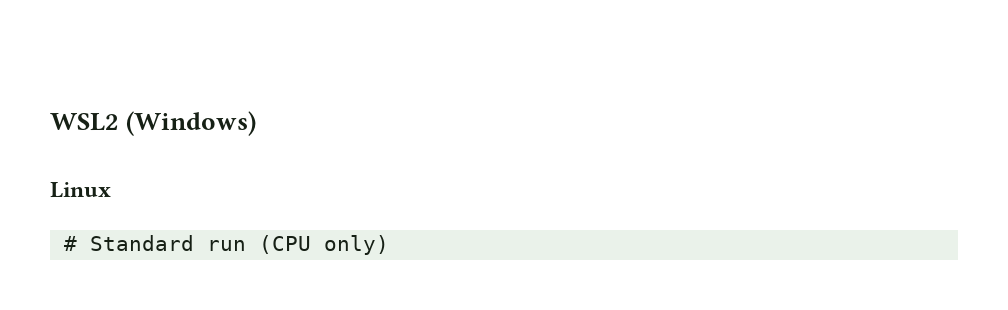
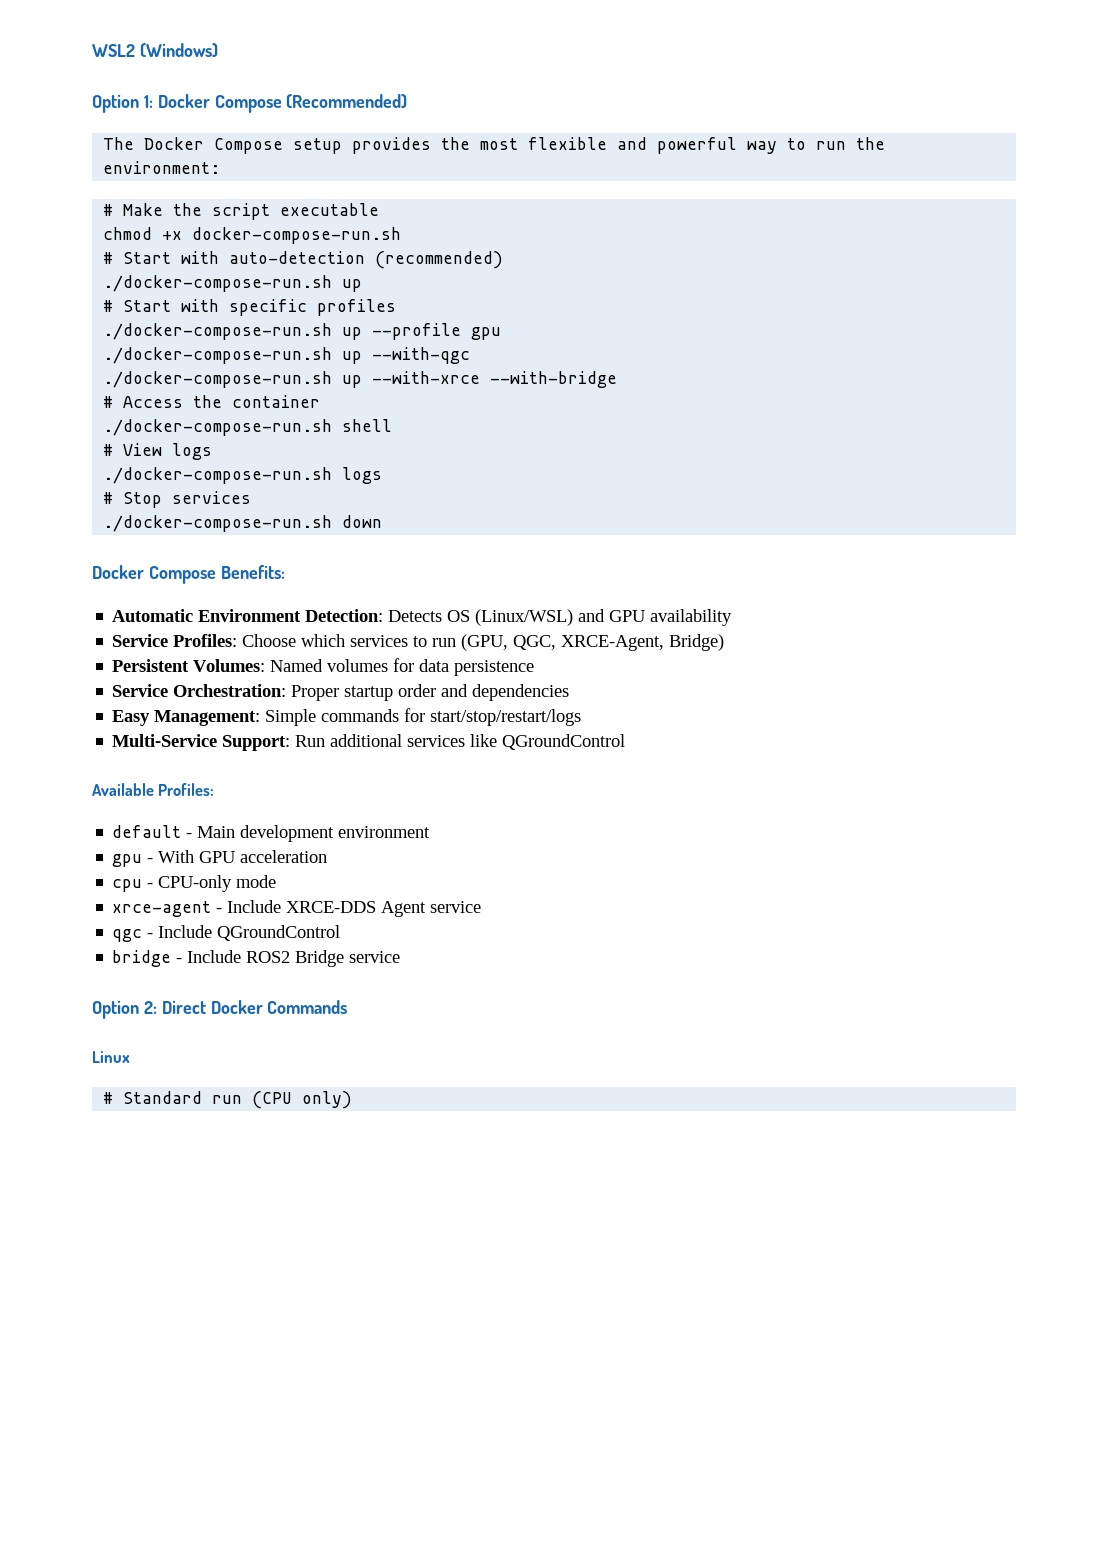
+ Option 1: Docker Compose (Recommended)
+ The Docker Compose setup provides the most flexible and powerful way to run the environment:
+ # Make the script executable
+ chmod +x docker-compose-run.sh
+ # Start with auto-detection (recommended)
+ ./docker-compose-run.sh up
+ # Start with specific profiles
+ ./docker-compose-run.sh up --profile gpu
+ ./docker-compose-run.sh up --with-qgc
+ ./docker-compose-run.sh up --with-xrce --with-bridge
+ # Access the container
+ ./docker-compose-run.sh shell
+ # View logs
+ ./docker-compose-run.sh logs
+ # Stop services
+ ./docker-compose-run.sh down
+ Docker Compose Benefits:
+ Automatic Environment Detection: Detects OS (Linux/WSL) and GPU availability
+ Service Profiles: Choose which services to run (GPU, QGC, XRCE-Agent, Bridge)
+ Persistent Volumes: Named volumes for data persistence
+ Service Orchestration: Proper startup order and dependencies
+ Easy Management: Simple commands for start/stop/restart/logs
+ Multi-Service Support: Run additional services like QGroundControl
+ Available Profiles:
+ default - Main development environment
+ gpu - With GPU acceleration
+ cpu - CPU-only mode
+ xrce-agent - Include XRCE-DDS Agent service
+ qgc - Include QGroundControl
+ bridge - Include ROS2 Bridge service
+ Option 2: Direct Docker Commands

